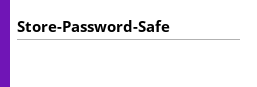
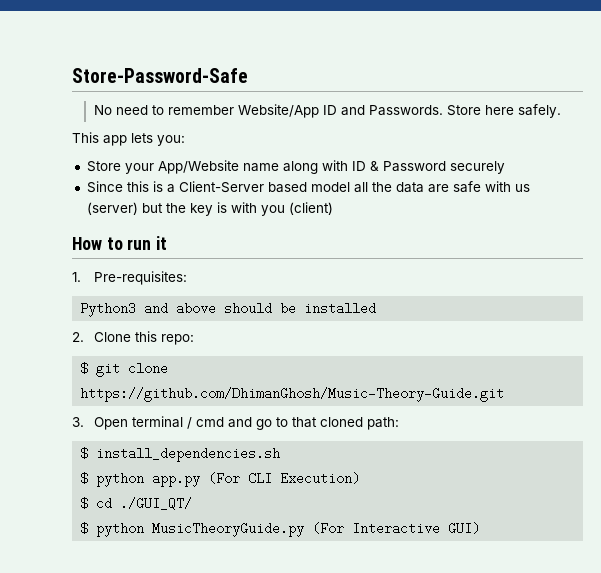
+ No need to remember Website/App ID and Passwords. Store here safely.
+ This app lets you:
+ Store your App/Website name along with ID & Password securely
+ Since this is a Client-Server based model all the data are safe with us (server) but the key is with you (client)
+ How to run it
+ 1. Pre-requisites:
+ Python3 and above should be installed
+ 2. Clone this repo:
+ $ git clone https://github.com/DhimanGhosh/Music-Theory-Guide.git
+ 3. Open terminal / cmd and go to that cloned path:
+ $ install_dependencies.sh
+ $ python app.py (For CLI Execution)
+ $ cd ./GUI_QT/
+ $ python MusicTheoryGuide.py (For Interactive GUI)

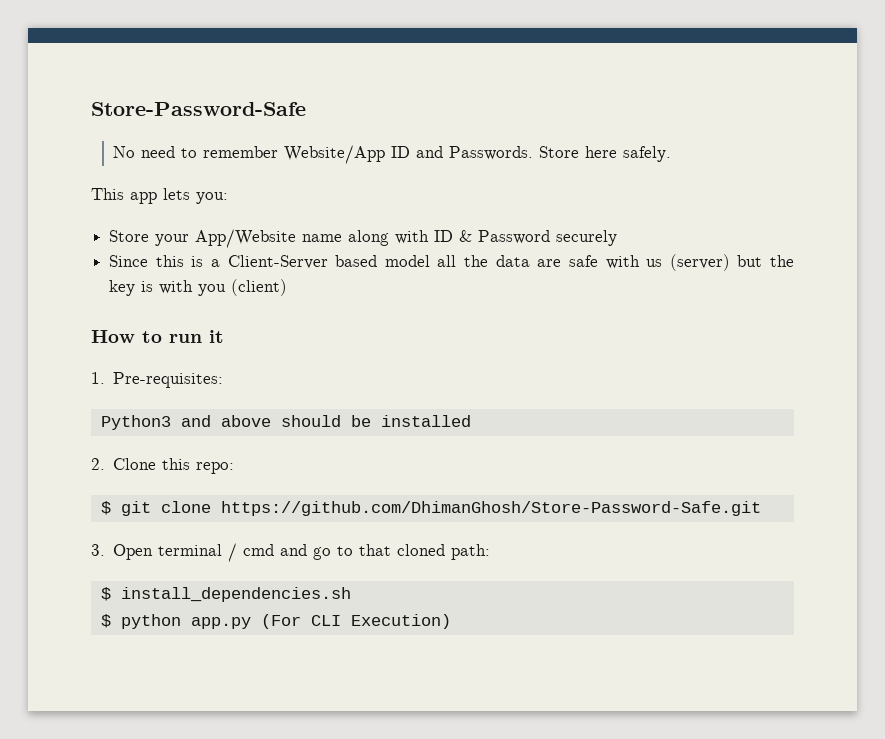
- $ git clone https://github.com/DhimanGhosh/Music-Theory-Guide.git
+ $ git clone https://github.com/DhimanGhosh/Store-Password-Safe.git
- $ cd ./GUI_QT/
- $ python MusicTheoryGuide.py (For Interactive GUI)

